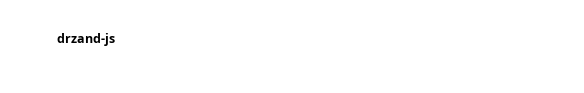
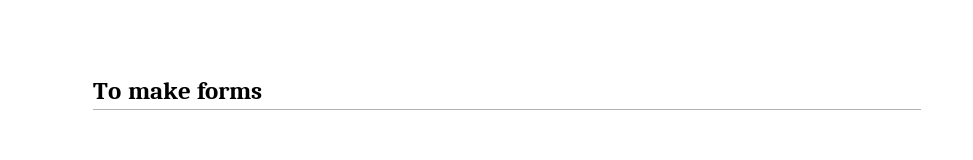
- drzand-js
+ To make forms

